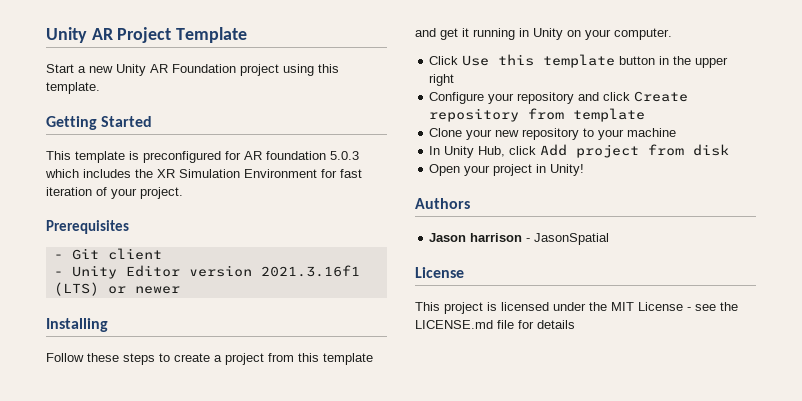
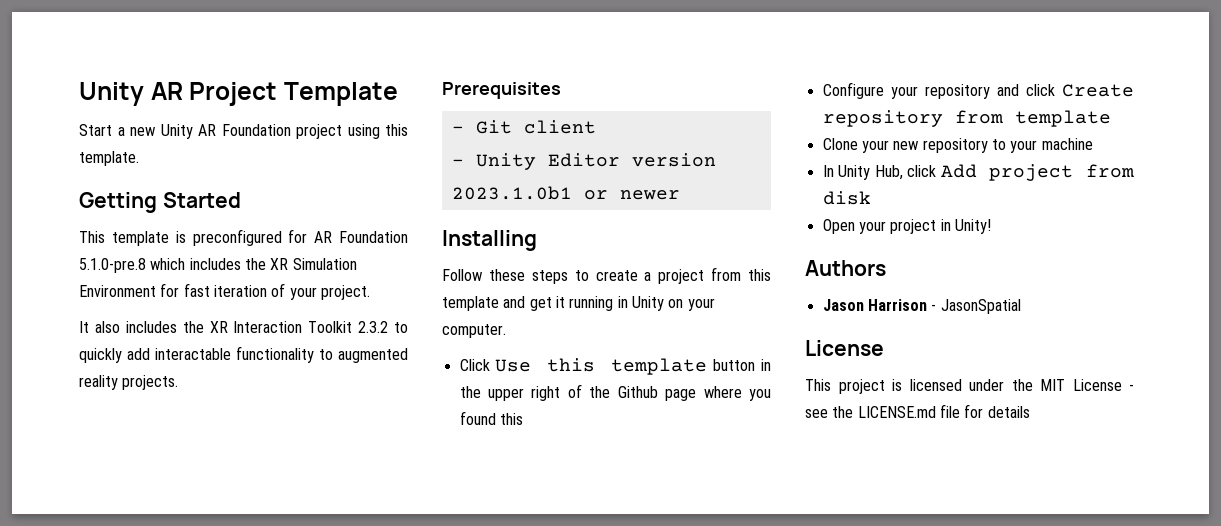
- This template is preconfigured for AR foundation 5.0.3 which includes the XR Simulation Environment for fast iteration of your project.
+ This template is preconfigured for AR Foundation 5.1.0-pre.8 which includes the XR Simulation Environment for fast iteration of your project.
+ It also includes the XR Interaction Toolkit 2.3.2 to quickly add interactable functionality to augmented reality projects.
- - Unity Editor version 2021.3.16f1 (LTS) or newer
+ - Unity Editor version 2023.1.0b1 or newer
- Click Use this template button in the upper right
+ Click Use this template button in the upper right of the Github page where you found this
- Jason harrison - JasonSpatial
+ Jason Harrison - JasonSpatial

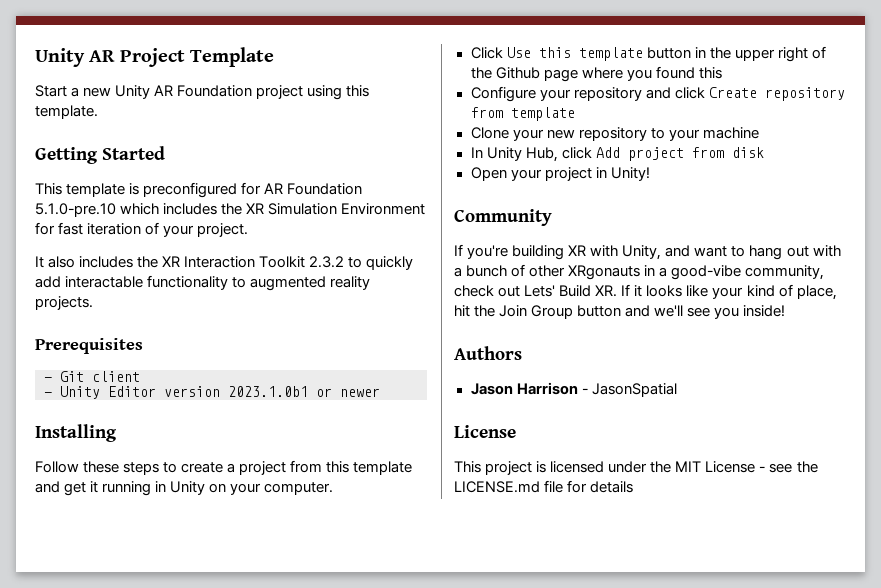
- This template is preconfigured for AR Foundation 5.1.0-pre.8 which includes the XR Simulation Environment for fast iteration of your project.
+ This template is preconfigured for AR Foundation 5.1.0-pre.10 which includes the XR Simulation Environment for fast iteration of your project.
+ Community
+ If you're building XR with Unity, and want to hang out with a bunch of other XRgonauts in a good-vibe community, check out Lets' Build XR. If it looks like your kind of place, hit the Join Group button and we'll see you inside!

